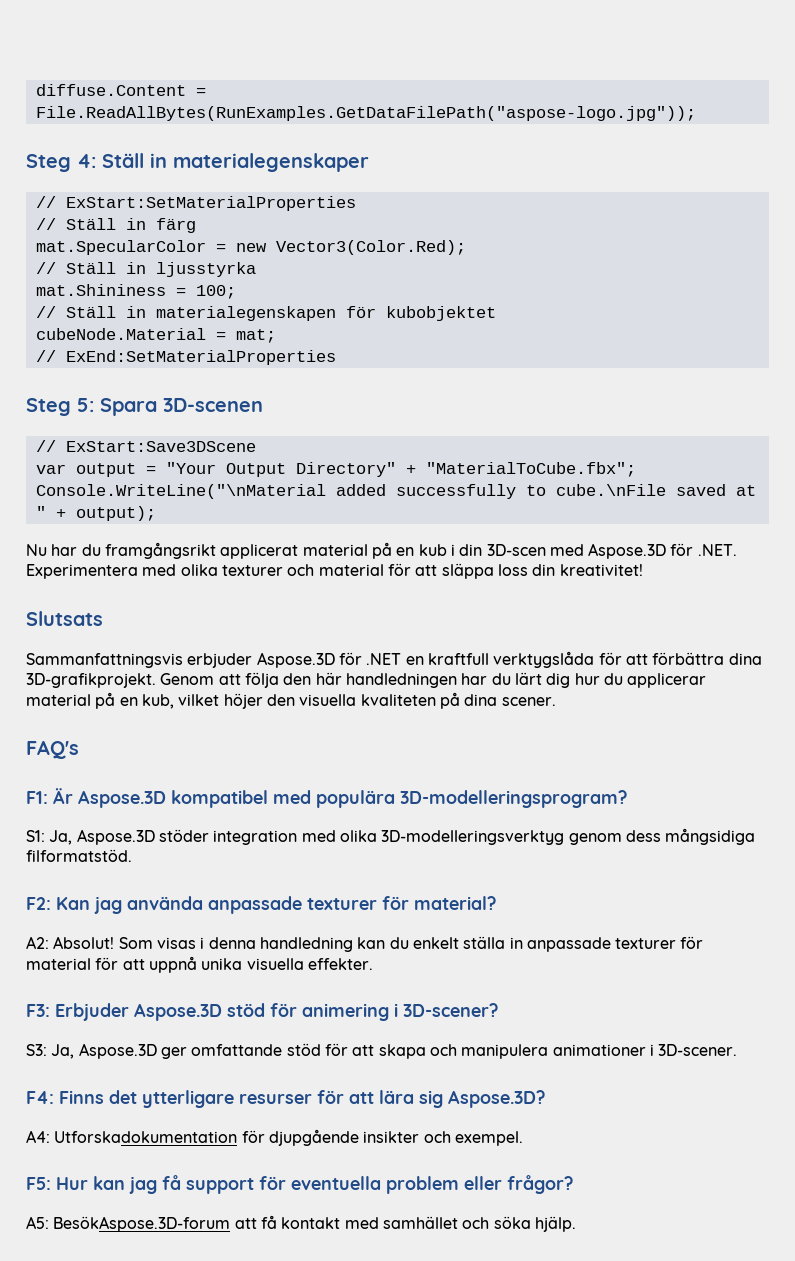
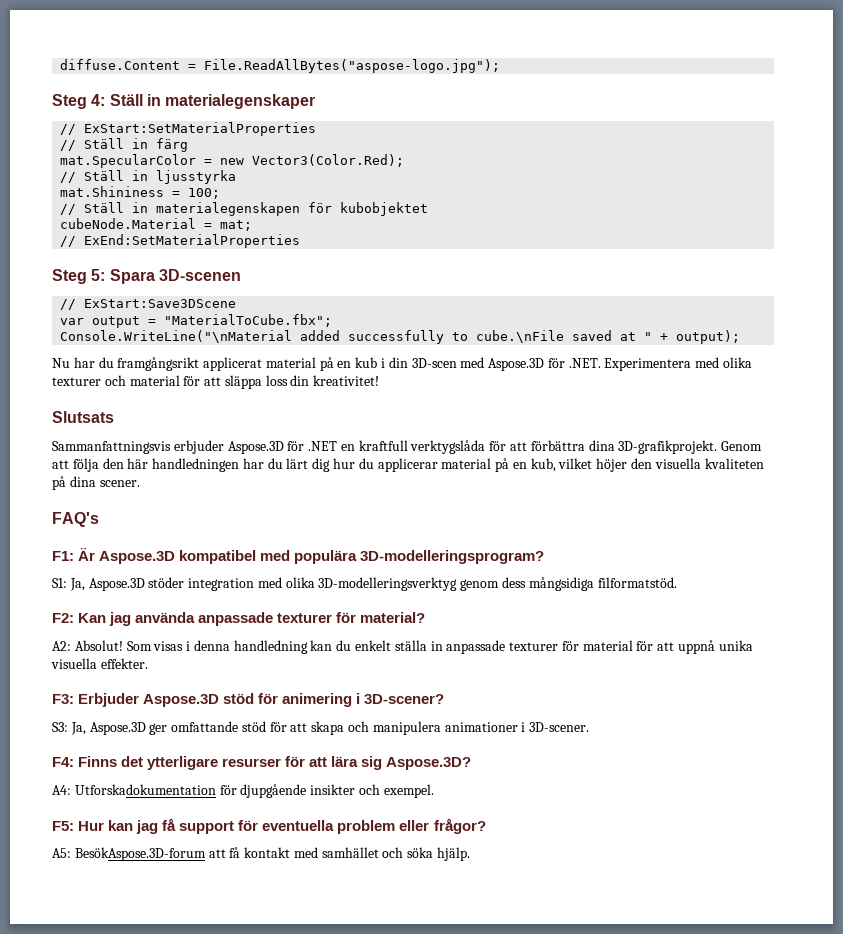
- diffuse.Content = File.ReadAllBytes(RunExamples.GetDataFilePath("aspose-logo.jpg"));
+ diffuse.Content = File.ReadAllBytes("aspose-logo.jpg");
- var output = "Your Output Directory" + "MaterialToCube.fbx";
+ var output = "MaterialToCube.fbx";

